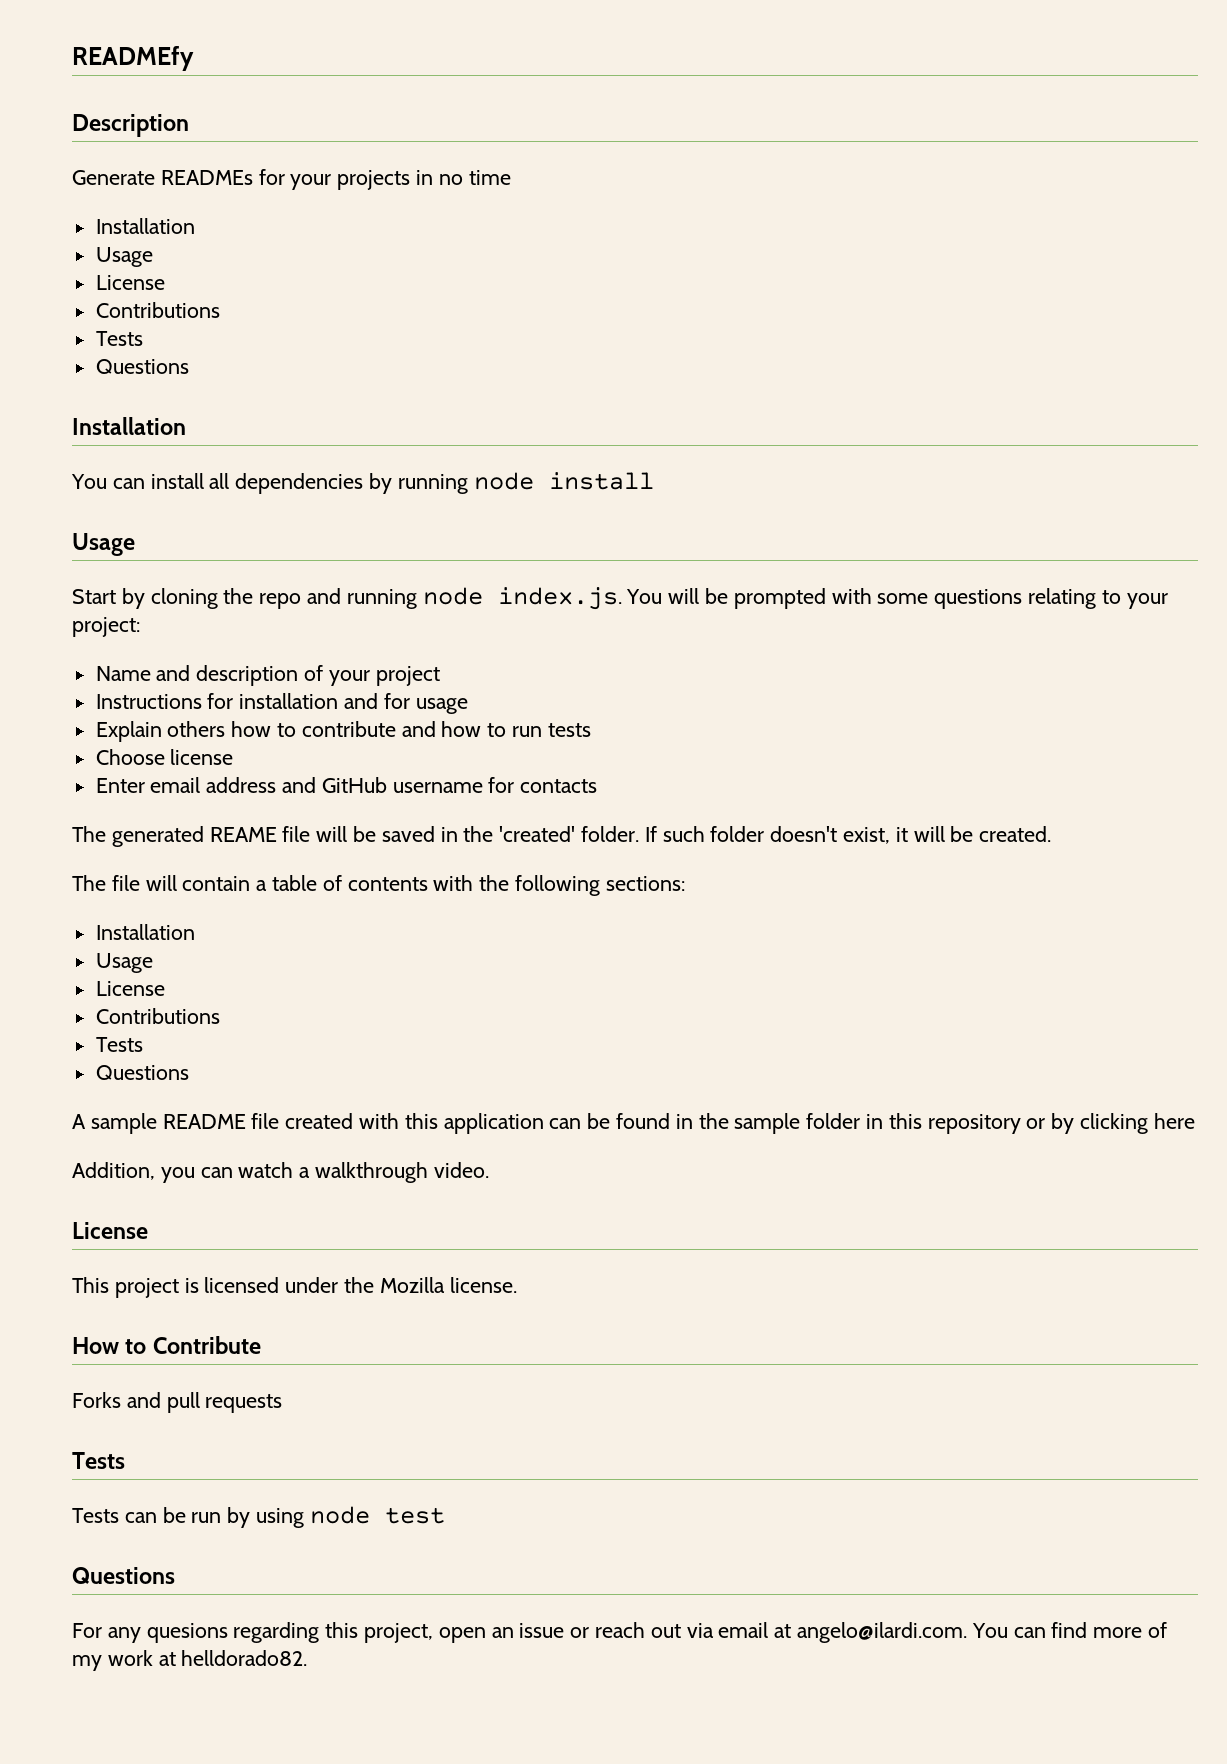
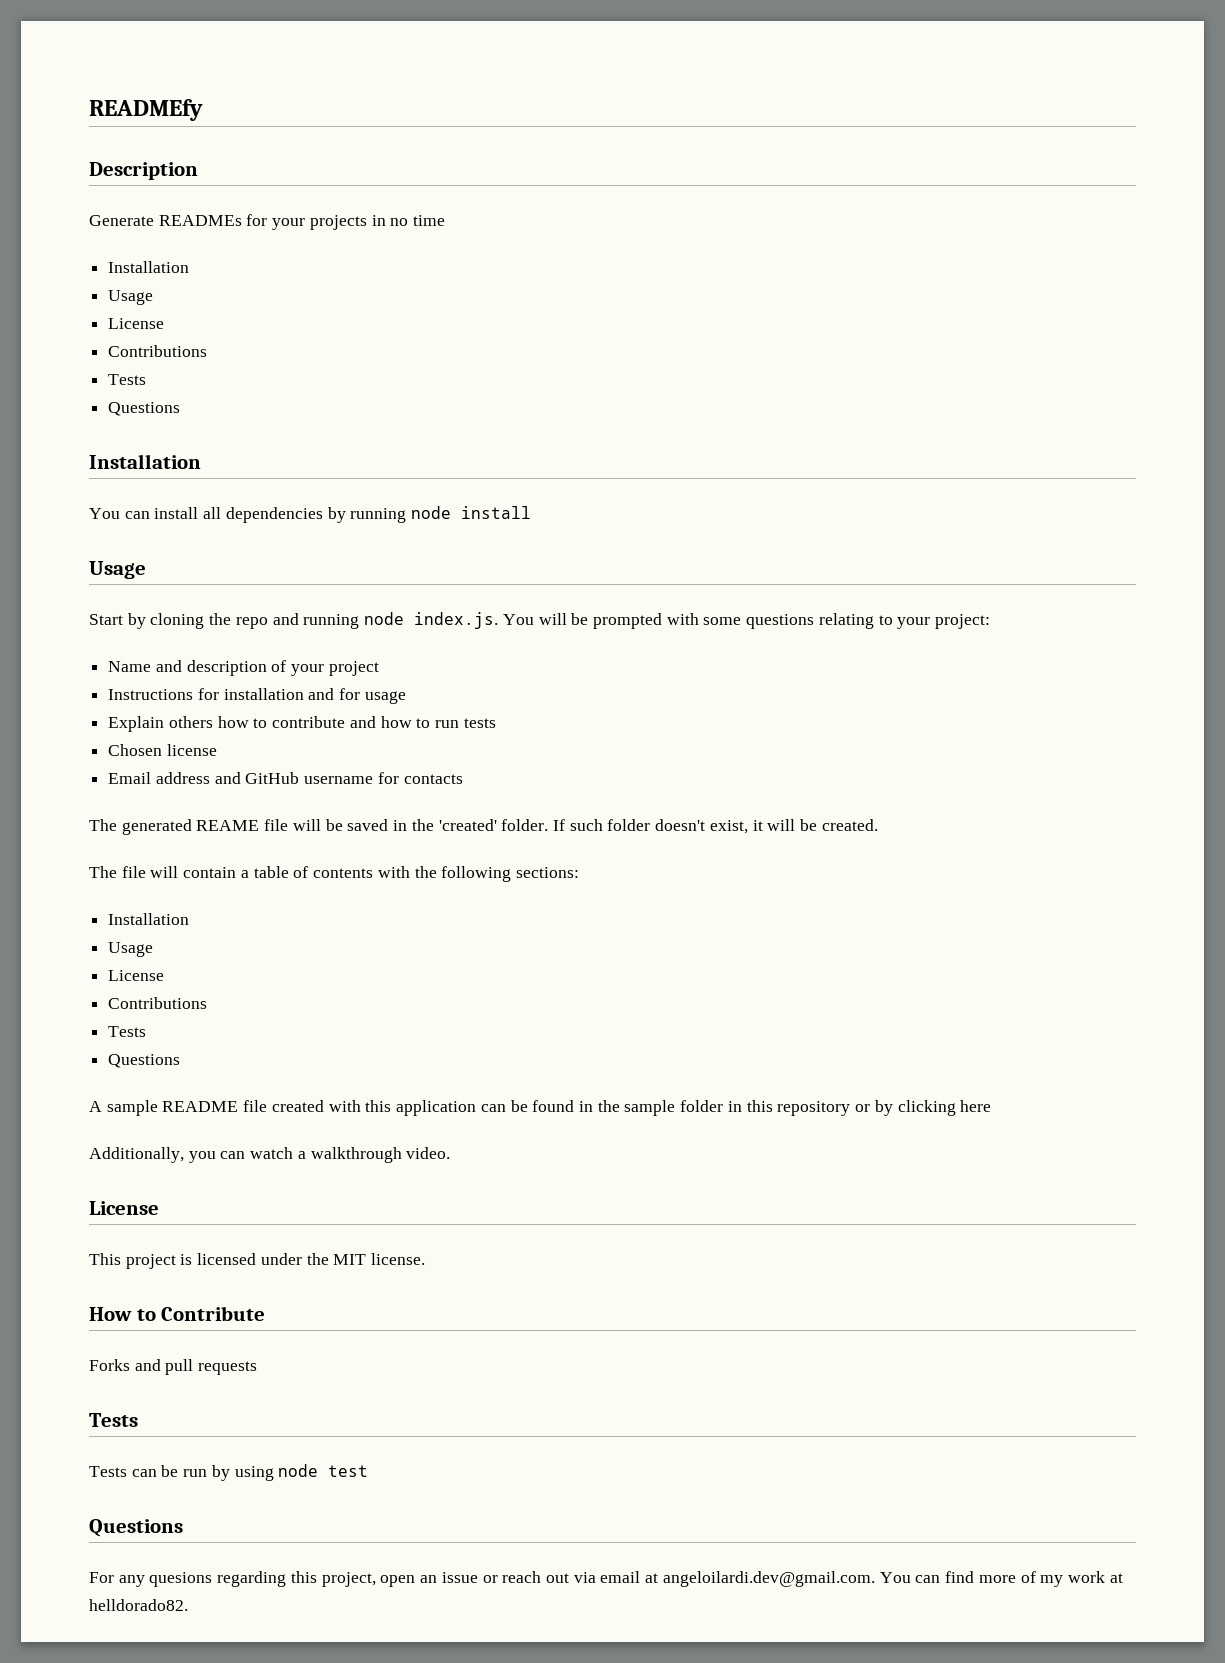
- Choose license
+ Chosen license
- Enter email address and GitHub username for contacts
+ Email address and GitHub username for contacts
- Addition, you can watch a walkthrough video.
+ Additionally, you can watch a walkthrough video.
- This project is licensed under the Mozilla license.
+ This project is licensed under the MIT license.
- For any quesions regarding this project, open an issue or reach out via email at angelo@ilardi.com. You can find more of my work at helldorado82.
+ For any quesions regarding this project, open an issue or reach out via email at angeloilardi.dev@gmail.com. You can find more of my work at helldorado82.

